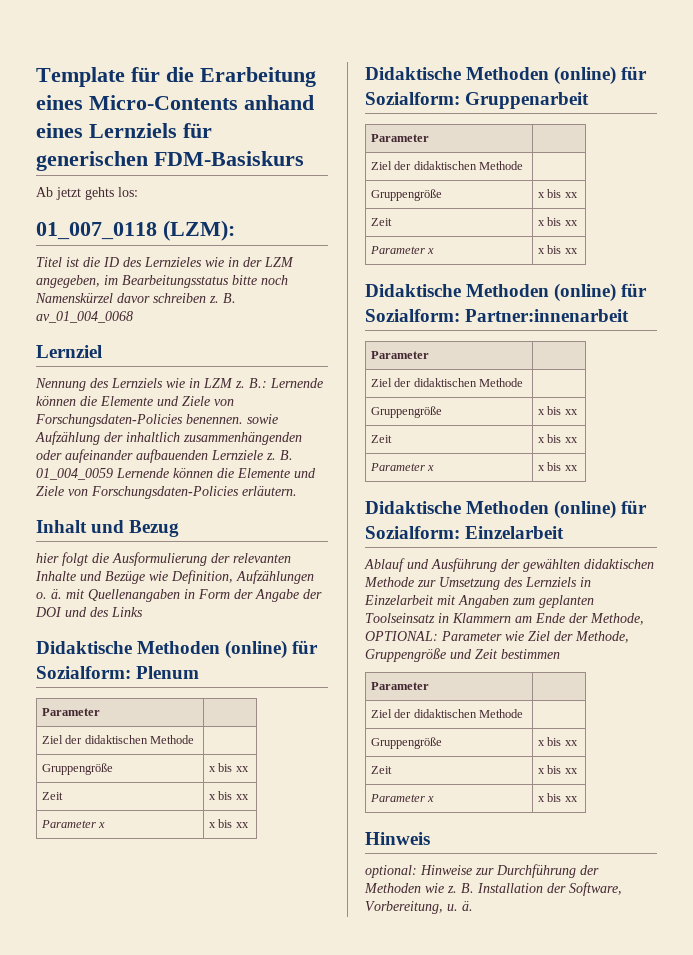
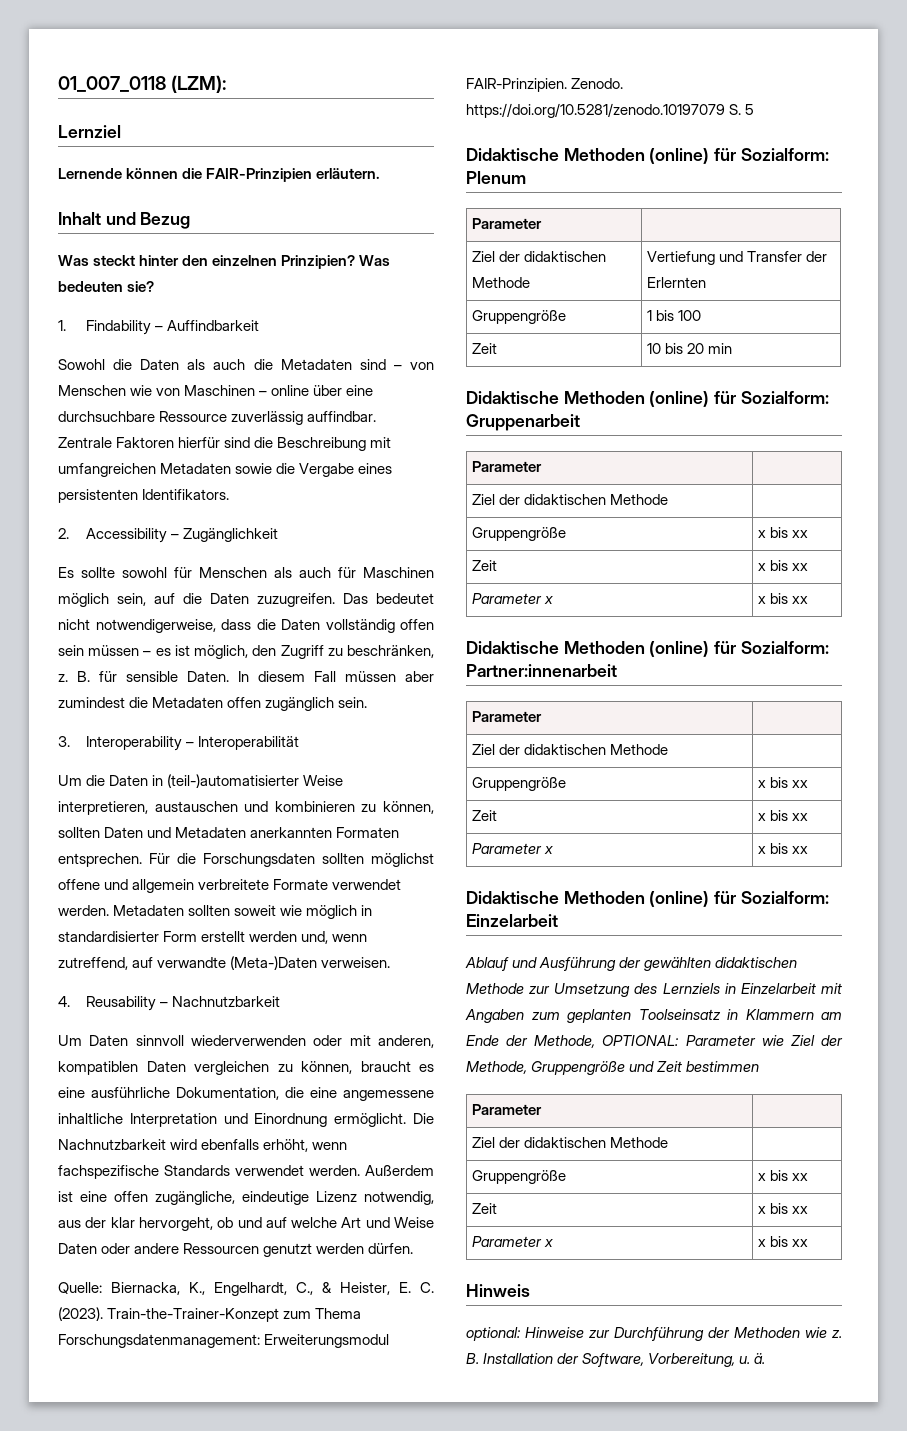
- Template für die Erarbeitung eines Micro-Contents anhand eines Lernziels für generischen FDM-Basiskurs
- Ab jetzt gehts los:
  01_007_0118 (LZM):
- Titel ist die ID des Lernzieles wie in der LZM angegeben, im Bearbeitungsstatus bitte noch Namenskürzel davor schreiben z. B. av_01_004_0068
  Lernziel
- Nennung des Lernziels wie in LZM z. B.: Lernende können die Elemente und Ziele von Forschungsdaten-Policies benennen. sowie Aufzählung der inhaltlich zusammenhängenden oder aufeinander aufbauenden Lernziele z. B. 01_004_0059 Lernende können die Elemente und Ziele von Forschungsdaten-Policies erläutern.
+ Lernende können die FAIR-Prinzipien erläutern.
  Inhalt und Bezug
- hier folgt die Ausformulierung der relevanten Inhalte und Bezüge wie Definition, Aufzählungen o. ä. mit Quellenangaben in Form der Angabe der DOI und des Links
+ Was steckt hinter den einzelnen Prinzipien? Was bedeuten sie?
+ 1. Findability – Auffindbarkeit
+ Sowohl die Daten als auch die Metadaten sind – von Menschen wie von Maschinen – online über eine durchsuchbare Ressource zuverlässig auffindbar. Zentrale Faktoren hierfür sind die Beschreibung mit umfangreichen Metadaten sowie die Vergabe eines persistenten Identifikators.
+ 2. Accessibility – Zugänglichkeit
+ Es sollte sowohl für Menschen als auch für Maschinen möglich sein, auf die Daten zuzugreifen. Das bedeutet nicht notwendigerweise, dass die Daten vollständig offen sein müssen – es ist möglich, den Zugriff zu beschränken, z. B. für sensible Daten. In diesem Fall müssen aber zumindest die Metadaten offen zugänglich sein.
+ 3. Interoperability – Interoperabilität
+ Um die Daten in (teil-)automatisierter Weise interpretieren, austauschen und kombinieren zu können, sollten Daten und Metadaten anerkannten Formaten entsprechen. Für die Forschungsdaten sollten möglichst offene und allgemein verbreitete Formate verwendet werden. Metadaten sollten soweit wie möglich in standardisierter Form erstellt werden und, wenn zutreffend, auf verwandte (Meta-)Daten verweisen.
+ 4. Reusability – Nachnutzbarkeit
+ Um Daten sinnvoll wiederverwenden oder mit anderen, kompatiblen Daten vergleichen zu können, braucht es eine ausführliche Dokumentation, die eine angemessene inhaltliche Interpretation und Einordnung ermöglicht. Die Nachnutzbarkeit wird ebenfalls erhöht, wenn fachspezifische Standards verwendet werden. Außerdem ist eine offen zugängliche, eindeutige Lizenz notwendig, aus der klar hervorgeht, ob und auf welche Art und Weise Daten oder andere Ressourcen genutzt werden dürfen.
+ Quelle: Biernacka, K., Engelhardt, C., & Heister, E. C. (2023). Train-the-Trainer-Konzept zum Thema Forschungsdatenmanagement: Erweiterungsmodul FAIR-Prinzipien. Zenodo. https://doi.org/10.5281/zenodo.10197079 S. 5
  Didaktische Methoden (online) für Sozialform: Plenum
  Parameter |
- Ziel der didaktischen Methode |
- Gruppengröße | x bis xx
- Zeit | x bis xx
- Parameter x | x bis xx
+ Ziel der didaktischen Methode | Vertiefung und Transfer der Erlernten
+ Gruppengröße | 1 bis 100
+ Zeit | 10 bis 20 min

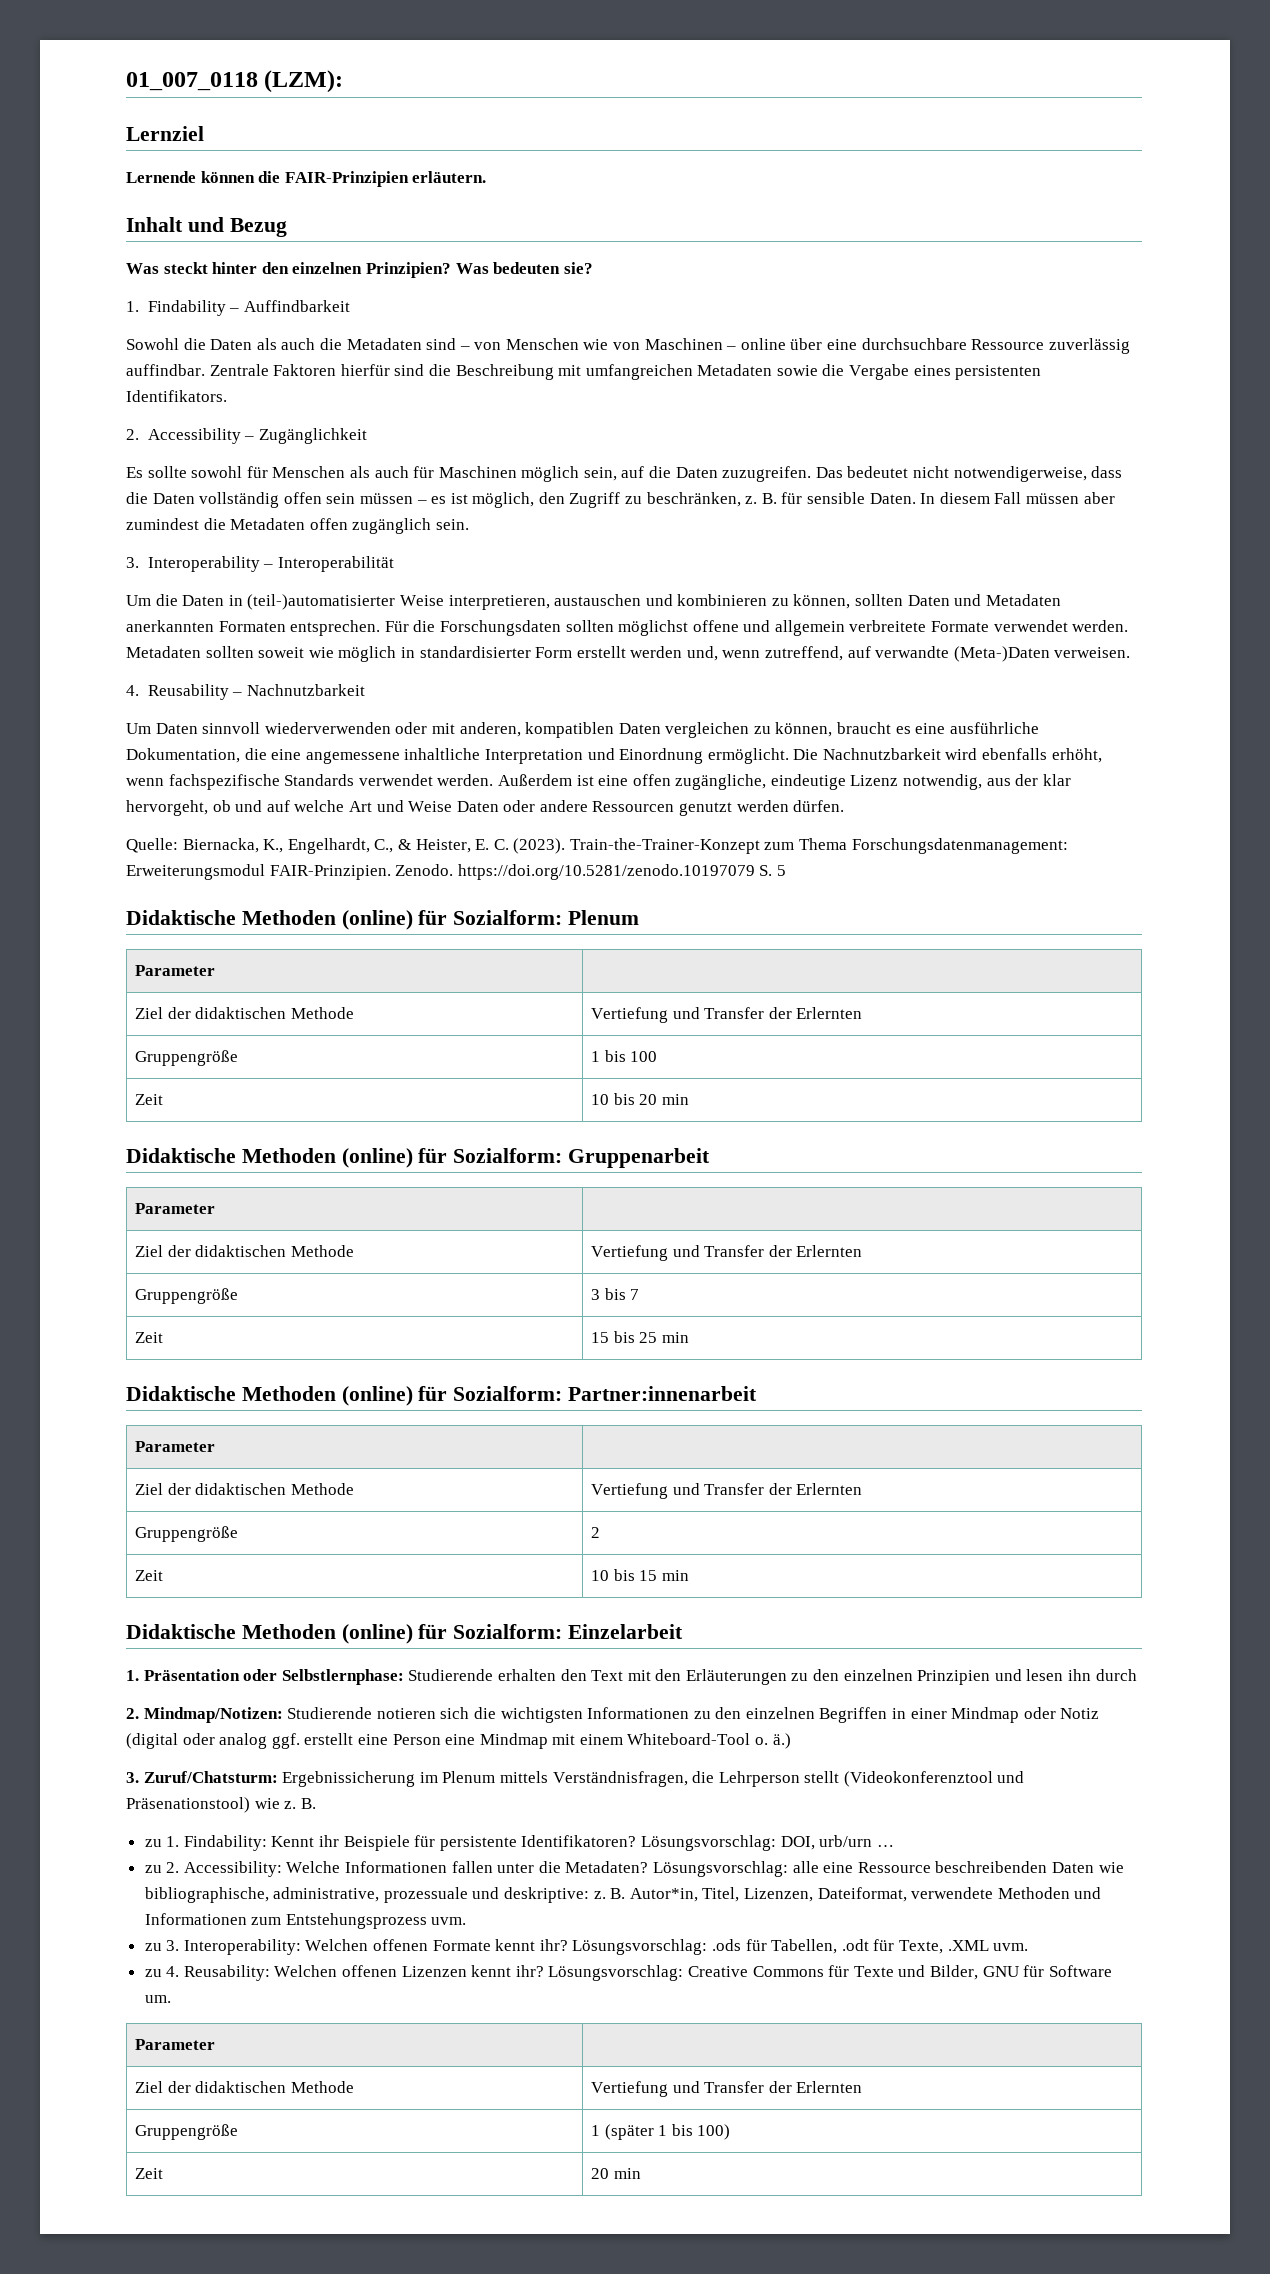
  Didaktische Methoden (online) für Sozialform: Gruppenarbeit
  Parameter |
- Ziel der didaktischen Methode |
- Gruppengröße | x bis xx
- Zeit | x bis xx
- Parameter x | x bis xx
+ Ziel der didaktischen Methode | Vertiefung und Transfer der Erlernten
+ Gruppengröße | 3 bis 7
+ Zeit | 15 bis 25 min
  Didaktische Methoden (online) für Sozialform: Partner:innenarbeit
  Parameter |
- Ziel der didaktischen Methode |
- Gruppengröße | x bis xx
- Zeit | x bis xx
- Parameter x | x bis xx
+ Ziel der didaktischen Methode | Vertiefung und Transfer der Erlernten
+ Gruppengröße | 2
+ Zeit | 10 bis 15 min
- Ablauf und Ausführung der gewählten didaktischen Methode zur Umsetzung des Lernziels in Einzelarbeit mit Angaben zum geplanten Toolseinsatz in Klammern am Ende der Methode, OPTIONAL: Parameter wie Ziel der Methode, Gruppengröße und Zeit bestimmen
+ 1. Präsentation oder Selbstlernphase: Studierende erhalten den Text mit den Erläuterungen zu den einzelnen Prinzipien und lesen ihn durch
+ 2. Mindmap/Notizen: Studierende notieren sich die wichtigsten Informationen zu den einzelnen Begriffen in einer Mindmap oder Notiz (digital oder analog ggf. erstellt eine Person eine Mindmap mit einem Whiteboard-Tool o. ä.)
+ 3. Zuruf/Chatsturm: Ergebnissicherung im Plenum mittels Verständnisfragen, die Lehrperson stellt (Videokonferenztool und Präsenationstool) wie z. B.
+ zu 1. Findability: Kennt ihr Beispiele für persistente Identifikatoren? Lösungsvorschlag: DOI, urb/urn …
+ zu 2. Accessibility: Welche Informationen fallen unter die Metadaten? Lösungsvorschlag: alle eine Ressource beschreibenden Daten wie bibliographische, administrative, prozessuale und deskriptive: z. B. Autor*in, Titel, Lizenzen, Dateiformat, verwendete Methoden und Informationen zum Entstehungsprozess uvm.
+ zu 3. Interoperability: Welchen offenen Formate kennt ihr? Lösungsvorschlag: .ods für Tabellen, .odt für Texte, .XML uvm.
+ zu 4. Reusability: Welchen offenen Lizenzen kennt ihr? Lösungsvorschlag: Creative Commons für Texte und Bilder, GNU für Software um.
  Parameter |
- Ziel der didaktischen Methode |
- Gruppengröße | x bis xx
- Zeit | x bis xx
- Parameter x | x bis xx
- Hinweis
- optional: Hinweise zur Durchführung der Methoden wie z. B. Installation der Software, Vorbereitung, u. ä.
+ Ziel der didaktischen Methode | Vertiefung und Transfer der Erlernten
+ Gruppengröße | 1 (später 1 bis 100)
+ Zeit | 20 min

